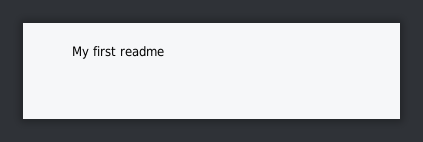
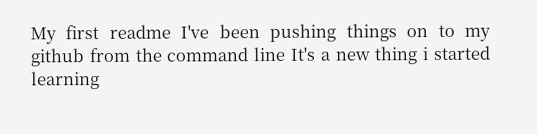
- My first readme
+ My first readme I've been pushing things on to my github from the command line It's a new thing i started learning

